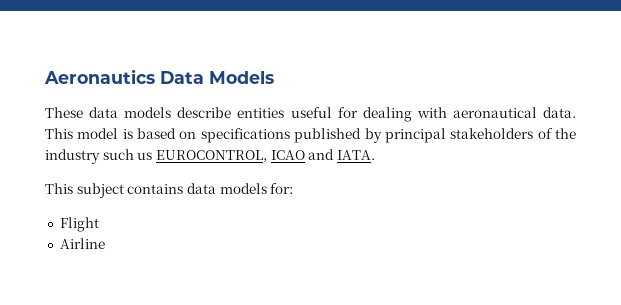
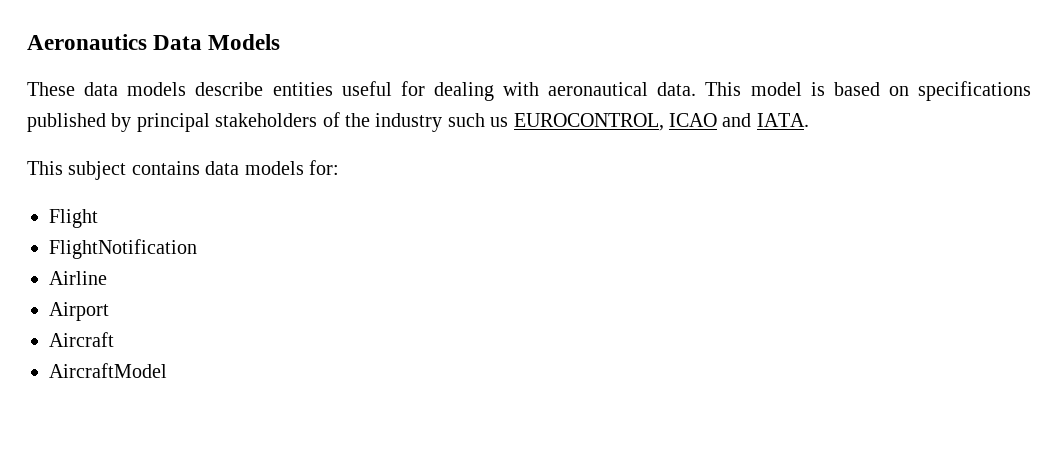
+ FlightNotification
+ Airport
+ Aircraft
+ AircraftModel

